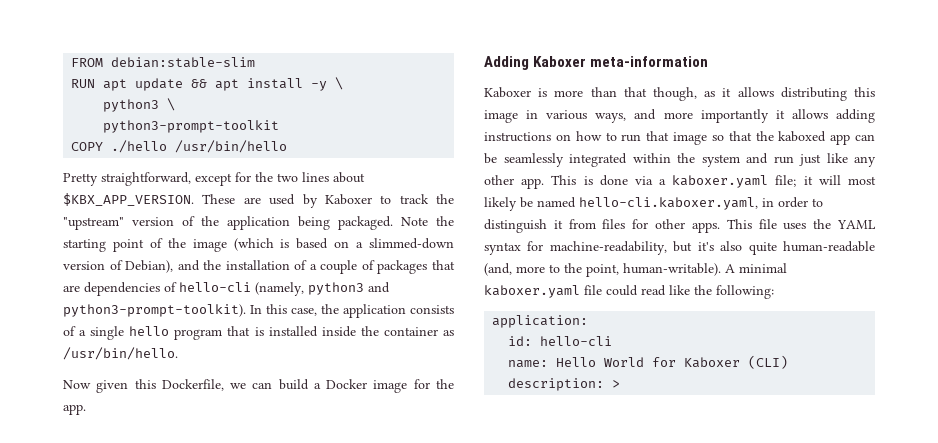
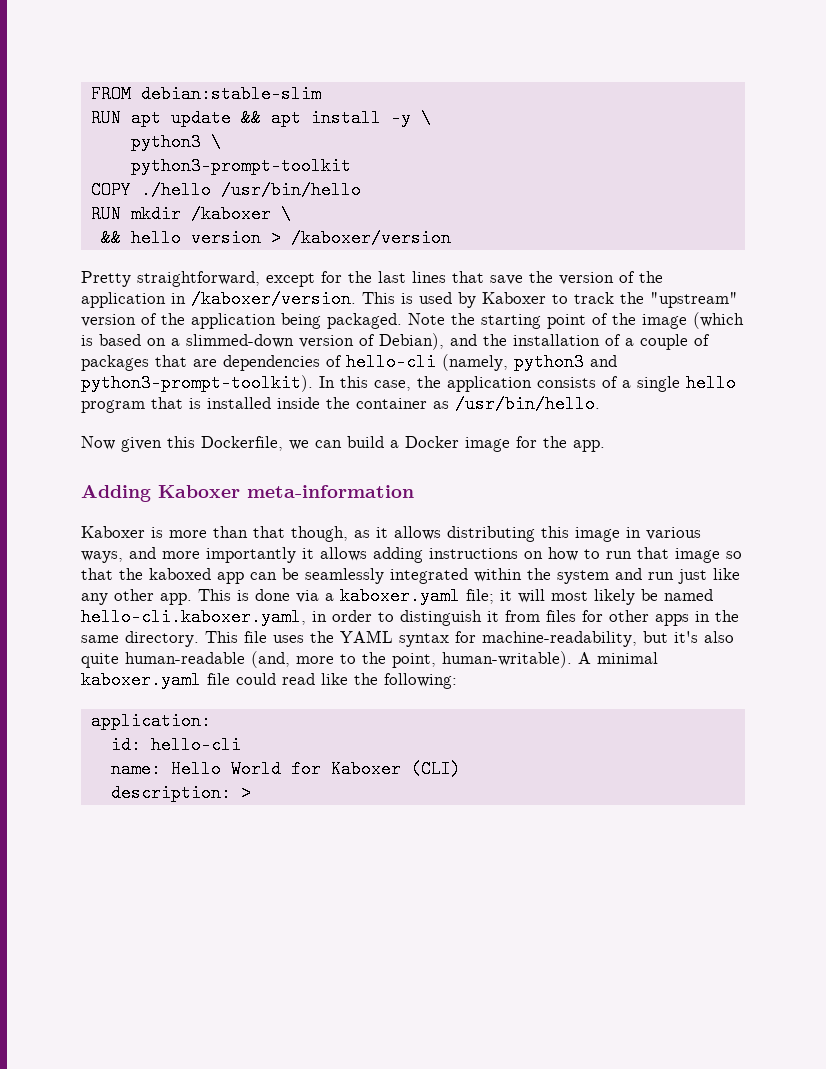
+ RUN mkdir /kaboxer \
+ && hello version > /kaboxer/version
- Pretty straightforward, except for the two lines about $KBX_APP_VERSION. These are used by Kaboxer to track the "upstream" version of the application being packaged.
+ Pretty straightforward, except for the last lines that save the version of the application in /kaboxer/version. This is used by Kaboxer to track the "upstream" version of the application being packaged.
- This is done via a kaboxer.yaml file; it will most likely be named hello-cli.kaboxer.yaml, in order to distinguish it from files for other apps.
+ This is done via a kaboxer.yaml file; it will most likely be named hello-cli.kaboxer.yaml, in order to distinguish it from files for other apps in the same directory.

